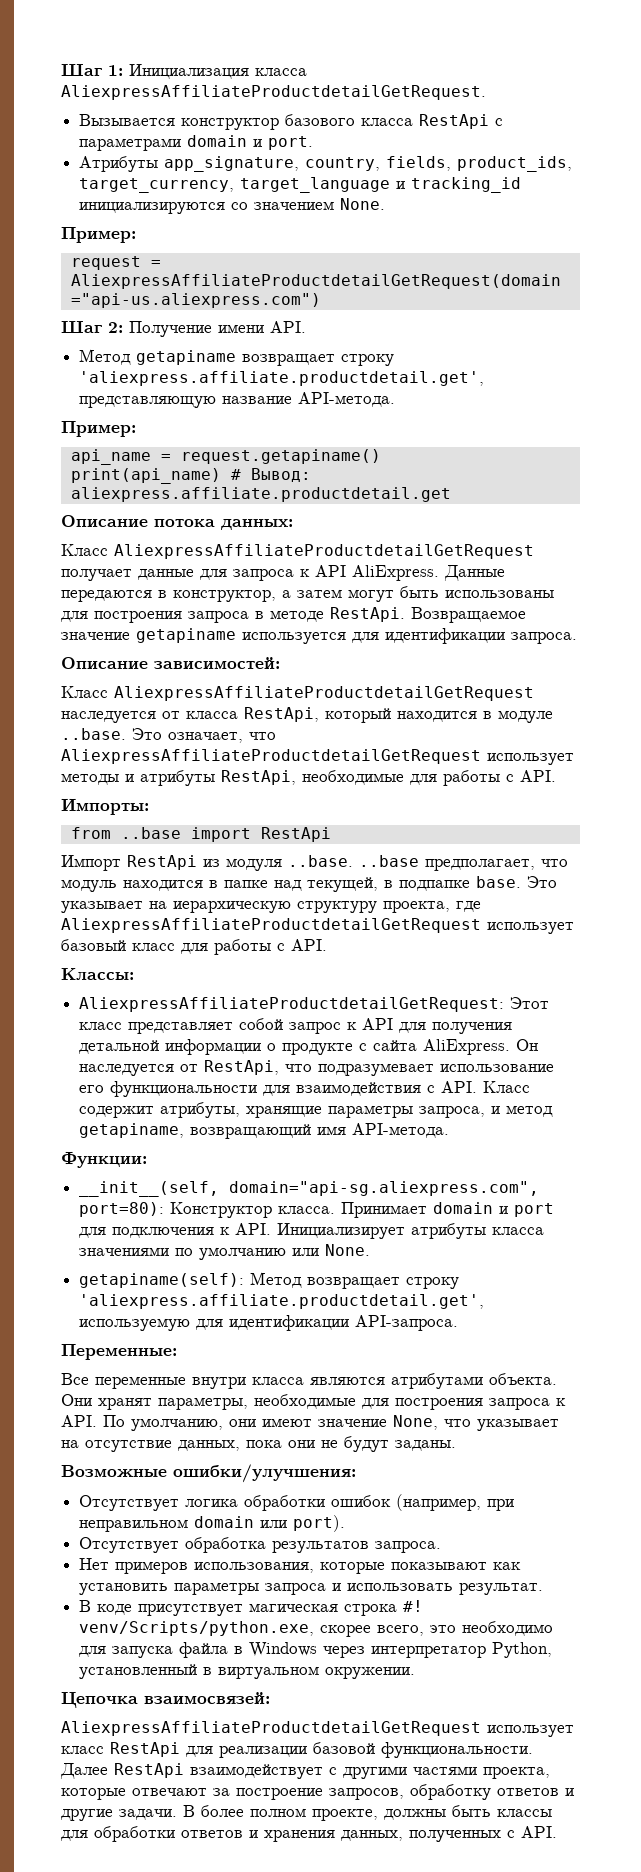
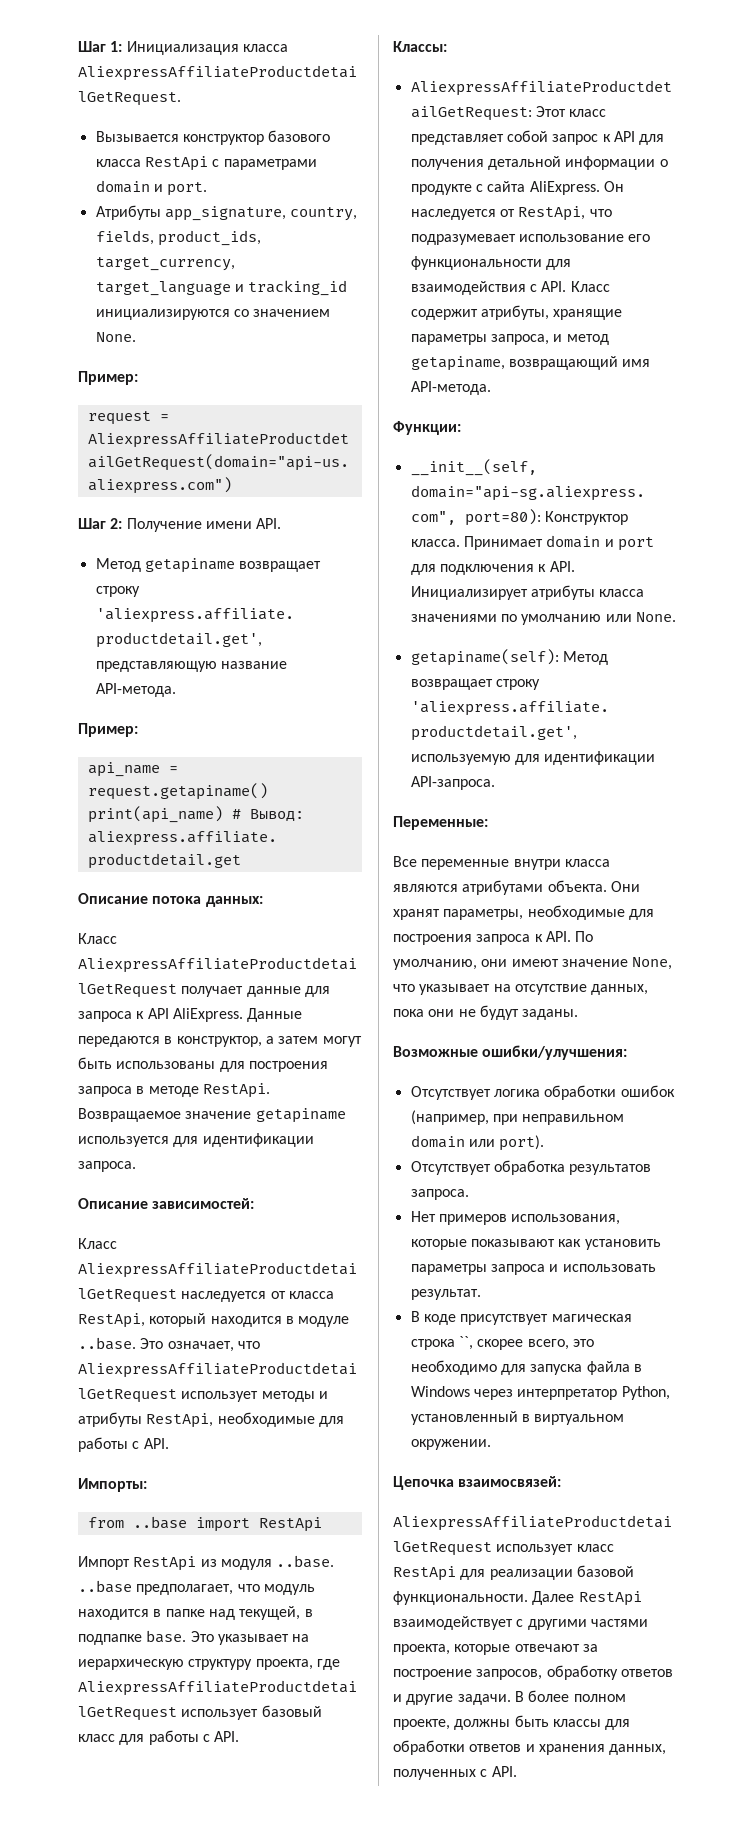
- В коде присутствует магическая строка #! venv/Scripts/python.exe, скорее всего, это необходимо для запуска файла в Windows через интерпретатор Python, установленный в виртуальном окружении.
+ В коде присутствует магическая строка ``, скорее всего, это необходимо для запуска файла в Windows через интерпретатор Python, установленный в виртуальном окружении.

